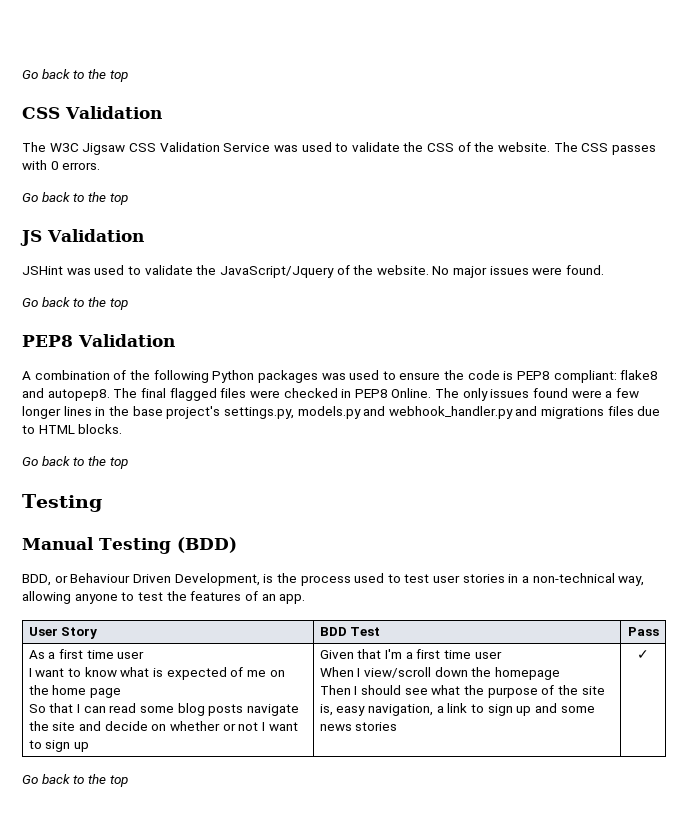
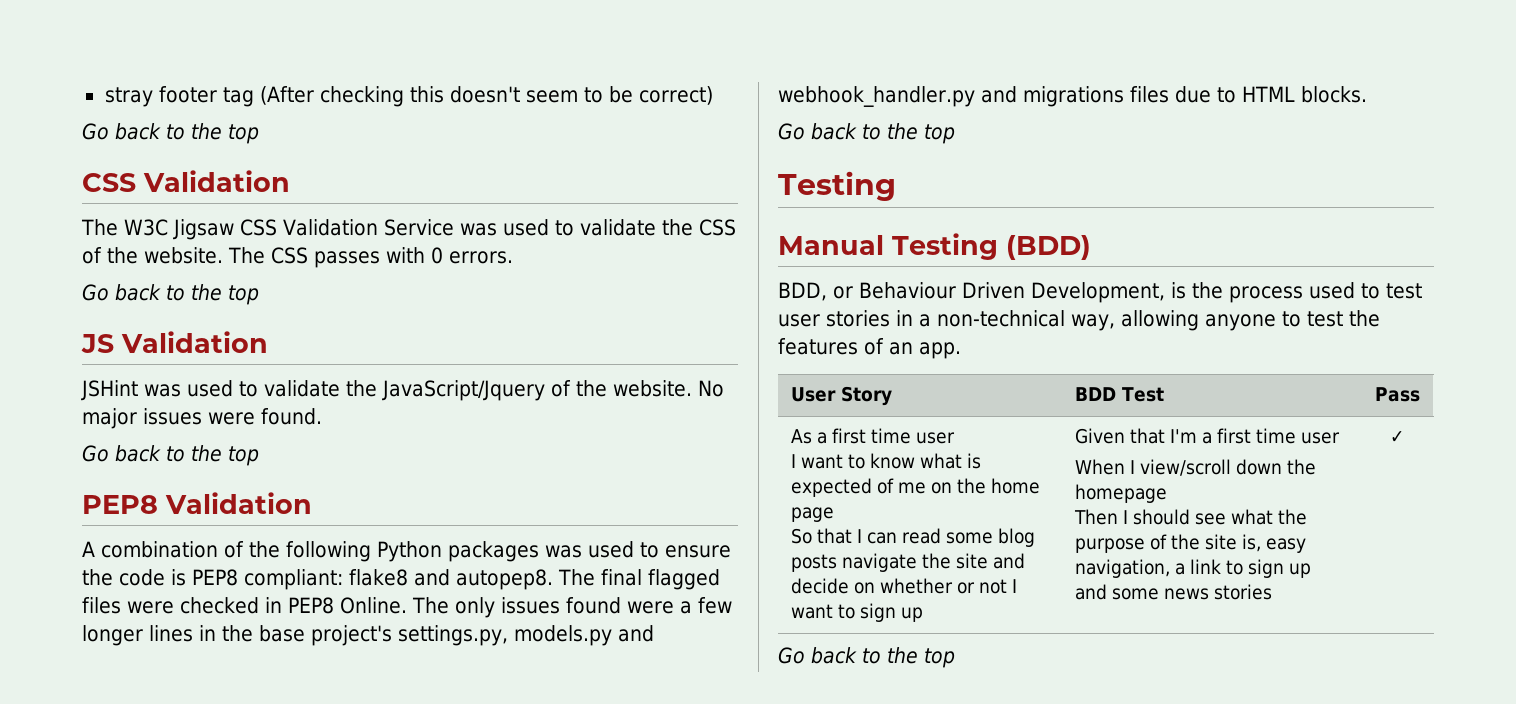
+ stray footer tag (After checking this doesn't seem to be correct)

